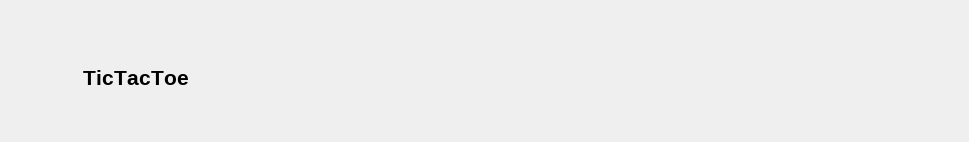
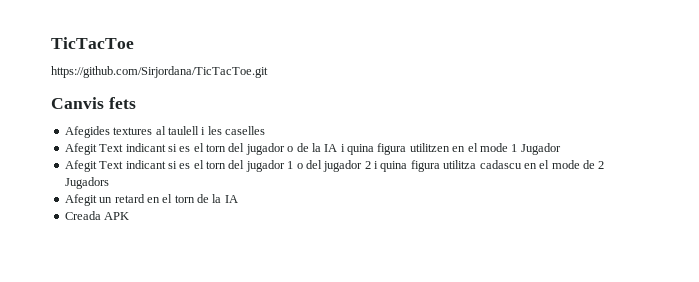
+ https://github.com/Sirjordana/TicTacToe.git
+ Canvis fets
+ Afegides textures al taulell i les caselles
+ Afegit Text indicant si es el torn del jugador o de la IA i quina figura utilitzen en el mode 1 Jugador
+ Afegit Text indicant si es el torn del jugador 1 o del jugador 2 i quina figura utilitza cadascu en el mode de 2 Jugadors
+ Afegit un retard en el torn de la IA
+ Creada APK

